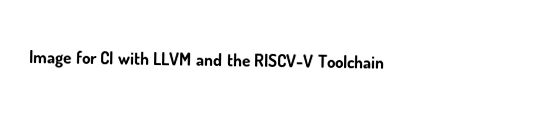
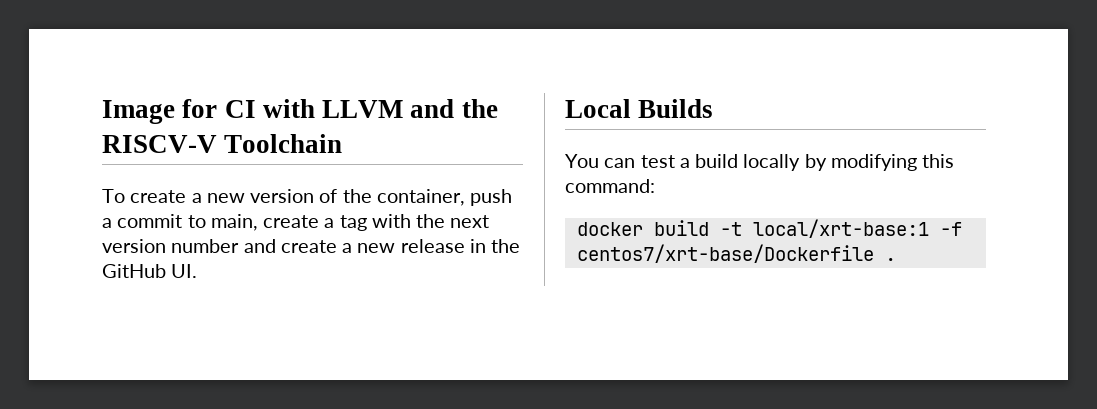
+ To create a new version of the container, push a commit to main, create a tag with the next version number and create a new release in the GitHub UI.
+ Local Builds
+ You can test a build locally by modifying this command:
+ docker build -t local/xrt-base:1 -f centos7/xrt-base/Dockerfile .

